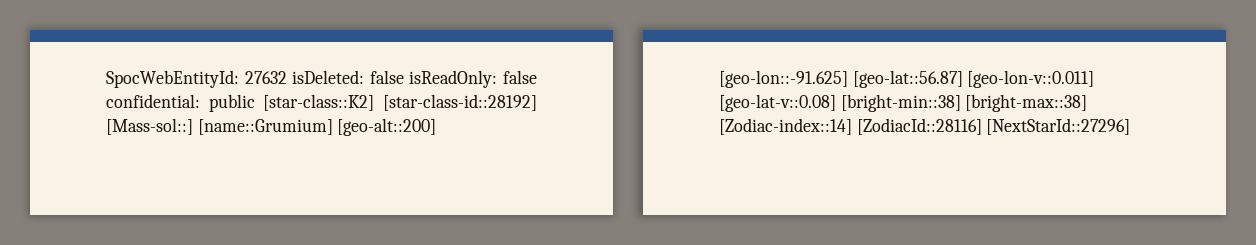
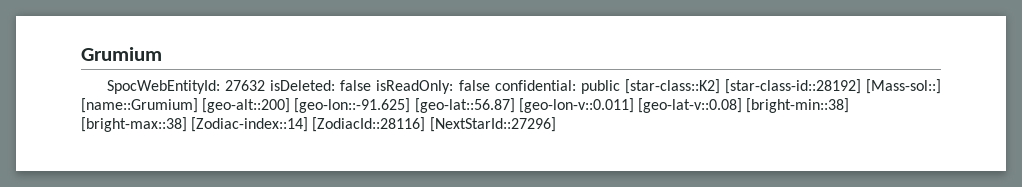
+ Grumium

